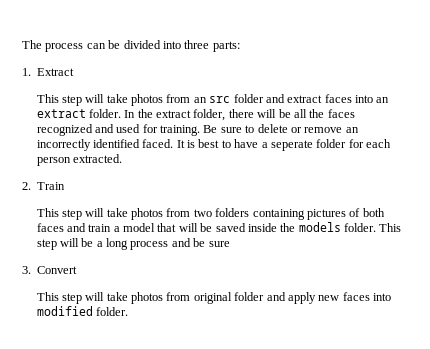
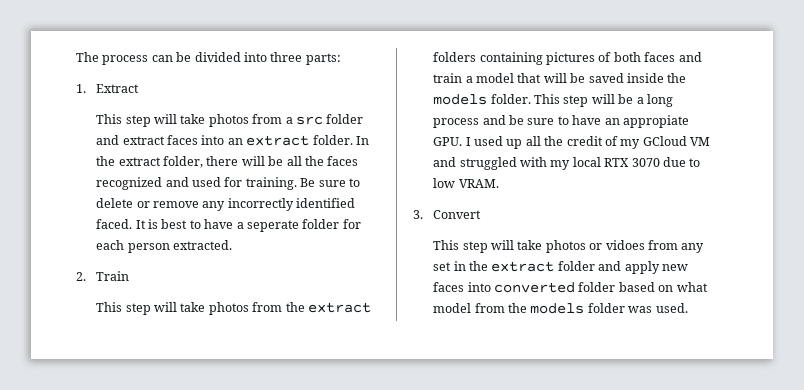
- This step will take photos from an src folder and extract faces into an extract folder.
+ This step will take photos from a src folder and extract faces into an extract folder.
- Be sure to delete or remove an incorrectly identified faced.
+ Be sure to delete or remove any incorrectly identified faced.
- This step will take photos from two folders containing pictures of both faces and train a model that will be saved inside the models folder.
+ This step will take photos from the extract folders containing pictures of both faces and train a model that will be saved inside the models folder.
- This step will be a long process and be sure
+ This step will be a long process and be sure to have an appropiate GPU. I used up all the credit of my GCloud VM and struggled with my local RTX 3070 due to low VRAM.
- This step will take photos from original folder and apply new faces into modified folder.
+ This step will take photos or vidoes from any set in the extract folder and apply new faces into converted folder based on what model from the models folder was used.

